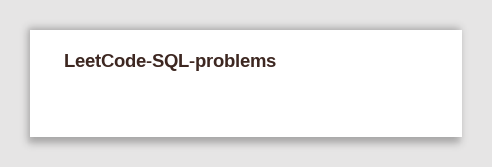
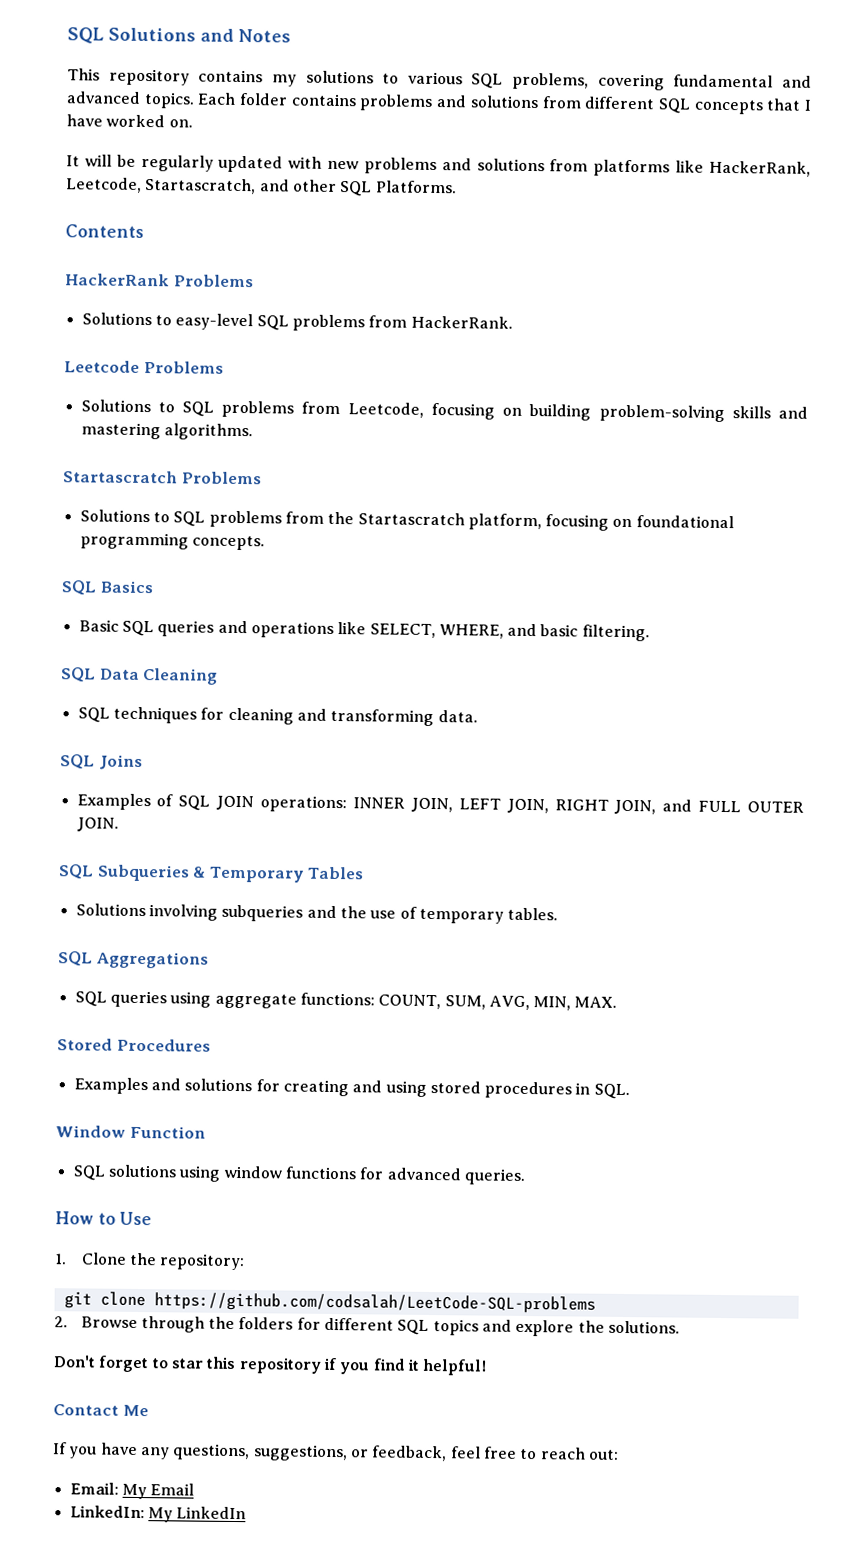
- LeetCode-SQL-problems
+ SQL Solutions and Notes
+ This repository contains my solutions to various SQL problems, covering fundamental and advanced topics. Each folder contains problems and solutions from different SQL concepts that I have worked on.
+ It will be regularly updated with new problems and solutions from platforms like HackerRank, Leetcode, Startascratch, and other SQL Platforms.
+ Contents
+ HackerRank Problems
+ Solutions to easy-level SQL problems from HackerRank.
+ Leetcode Problems
+ Solutions to SQL problems from Leetcode, focusing on building problem-solving skills and mastering algorithms.
+ Startascratch Problems
+ Solutions to SQL problems from the Startascratch platform, focusing on foundational programming concepts.
+ SQL Basics
+ Basic SQL queries and operations like SELECT, WHERE, and basic filtering.
+ SQL Data Cleaning
+ SQL techniques for cleaning and transforming data.
+ SQL Joins
+ Examples of SQL JOIN operations: INNER JOIN, LEFT JOIN, RIGHT JOIN, and FULL OUTER JOIN.
+ SQL Subqueries & Temporary Tables
+ Solutions involving subqueries and the use of temporary tables.
+ SQL Aggregations
+ SQL queries using aggregate functions: COUNT, SUM, AVG, MIN, MAX.
+ Stored Procedures
+ Examples and solutions for creating and using stored procedures in SQL.
+ Window Function
+ SQL solutions using window functions for advanced queries.
+ How to Use
+ 1. Clone the repository:
+ git clone https://github.com/codsalah/LeetCode-SQL-problems
+ 2. Browse through the folders for different SQL topics and explore the solutions.
+ Don't forget to star this repository if you find it helpful!
+ Contact Me
+ If you have any questions, suggestions, or feedback, feel free to reach out:
+ Email: My Email
+ LinkedIn: My LinkedIn

